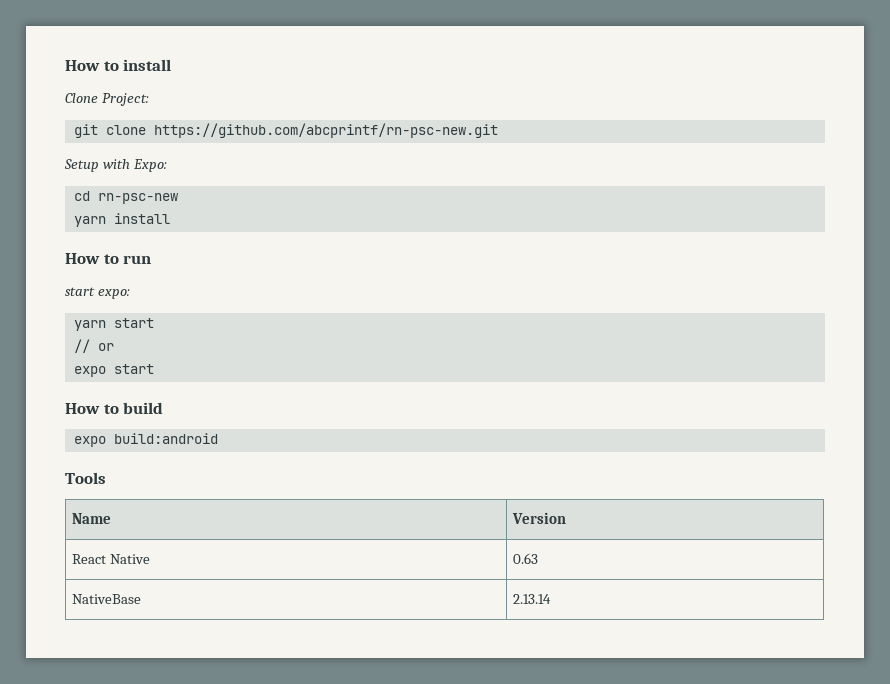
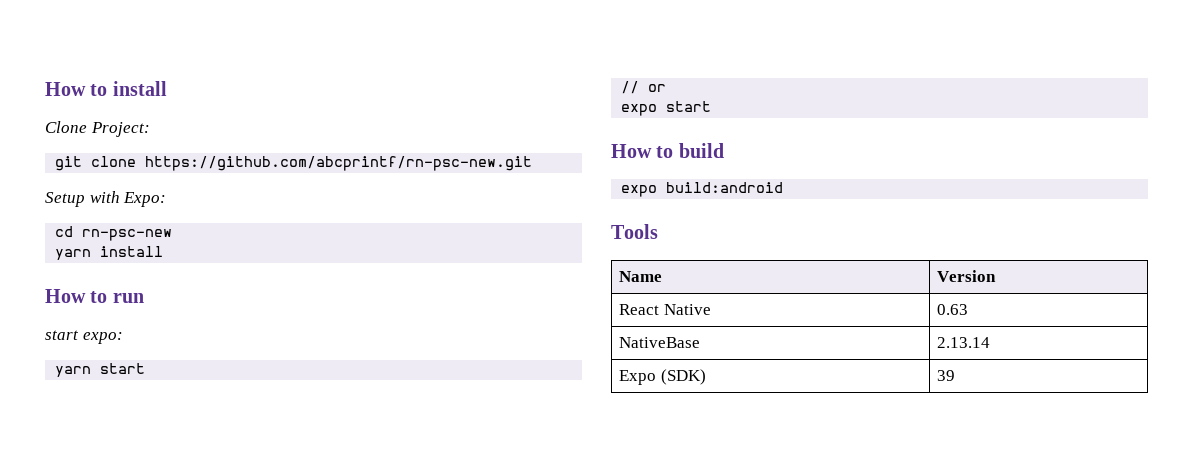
+ Expo (SDK) | 39

